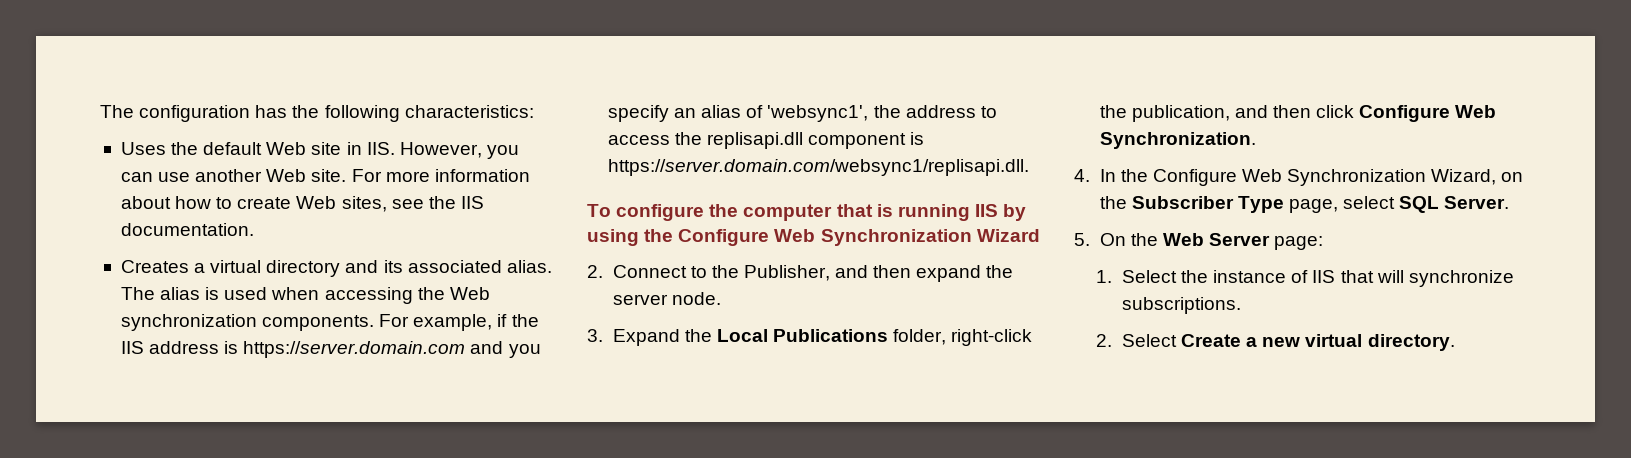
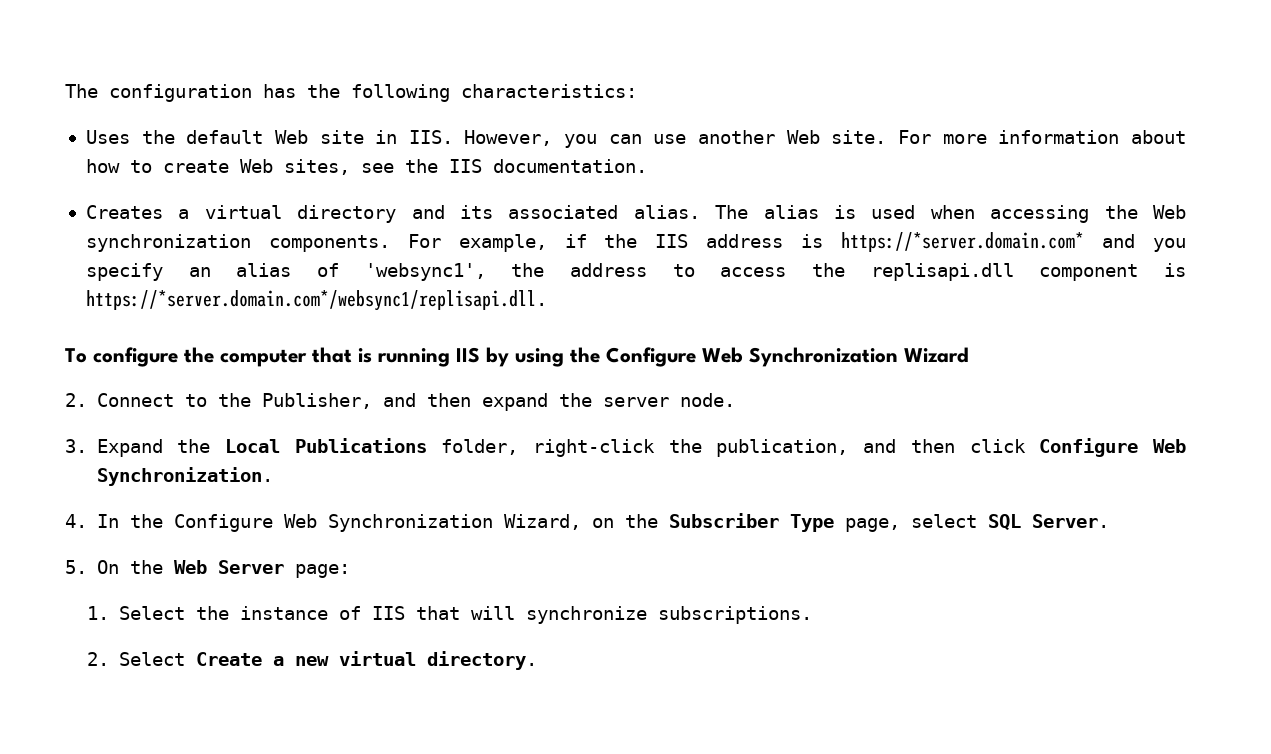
- For example, if the IIS address is https://server.domain.com and you specify an alias of 'websync1', the address to access the replisapi.dll component is https://server.domain.com/websync1/replisapi.dll.
+ For example, if the IIS address is https://*server.domain.com* and you specify an alias of 'websync1', the address to access the replisapi.dll component is https://*server.domain.com*/websync1/replisapi.dll.

